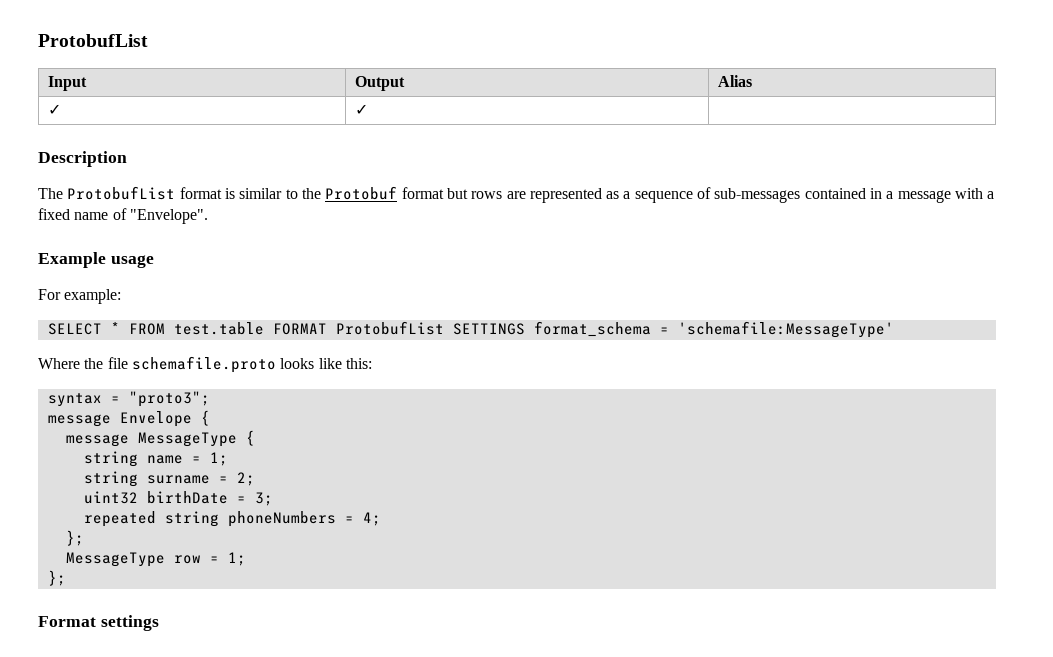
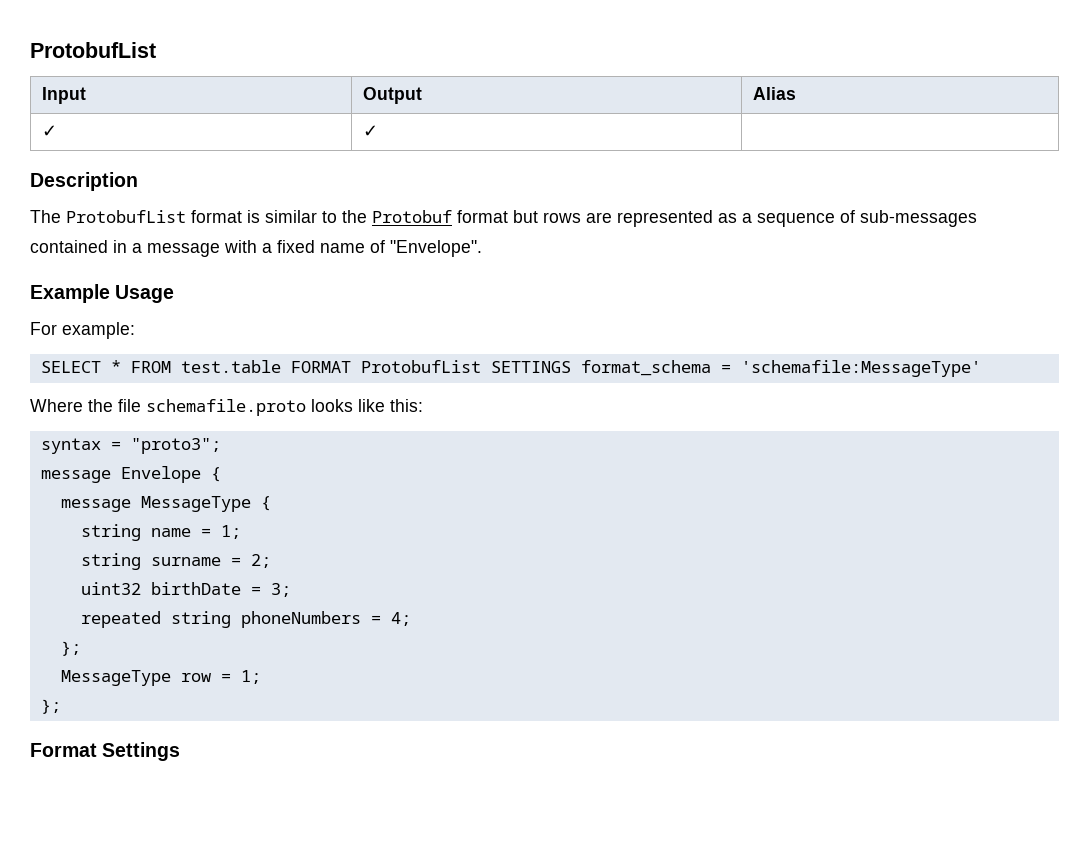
- Example usage
+ Example Usage
- Format settings
+ Format Settings

